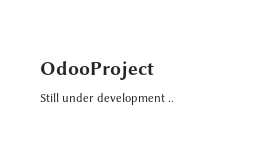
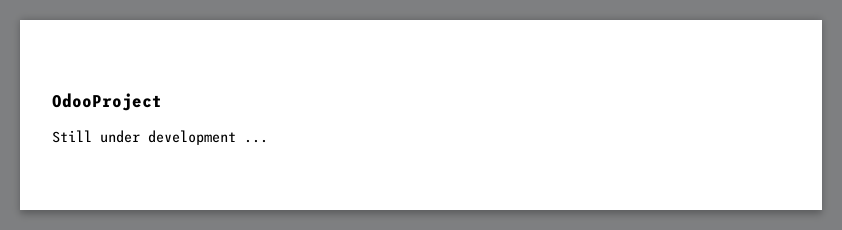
- Still under development ..
+ Still under development ...

